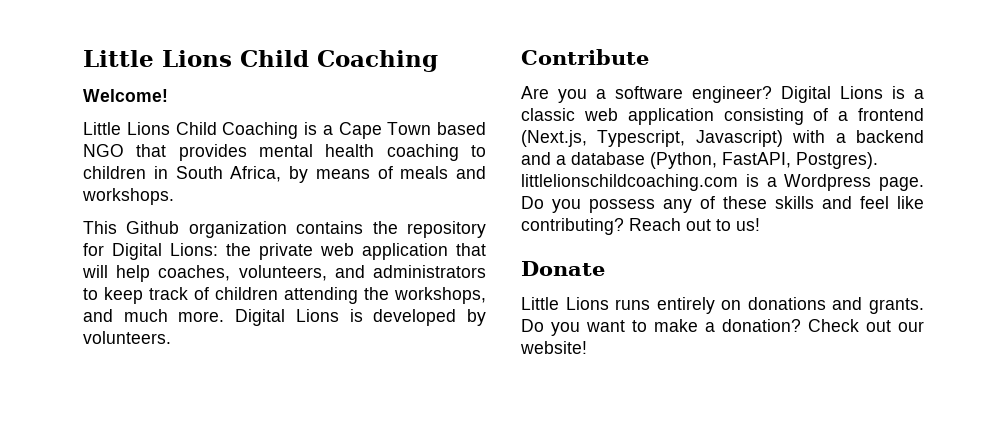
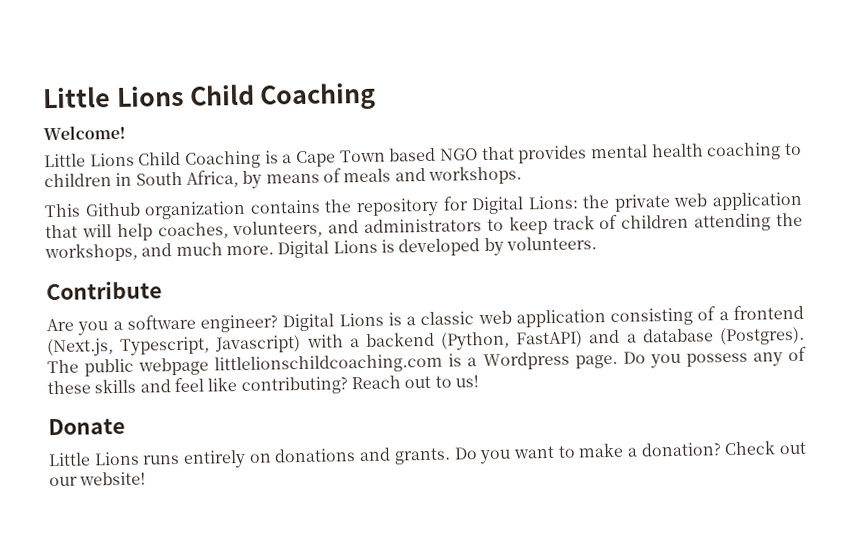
- Digital Lions is a classic web application consisting of a frontend (Next.js, Typescript, Javascript) with a backend and a database (Python, FastAPI, Postgres). littlelionschildcoaching.com is a Wordpress page.
+ Digital Lions is a classic web application consisting of a frontend (Next.js, Typescript, Javascript) with a backend (Python, FastAPI) and a database (Postgres). The public webpage littlelionschildcoaching.com is a Wordpress page.

